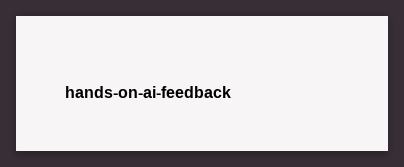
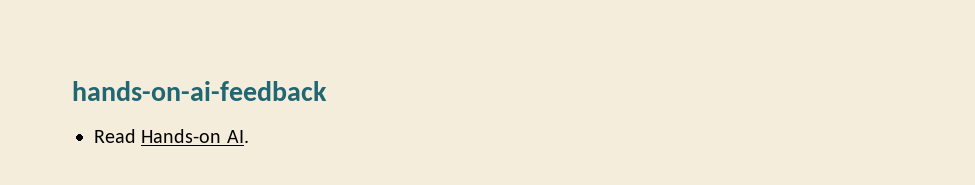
+ Read Hands-on AI.

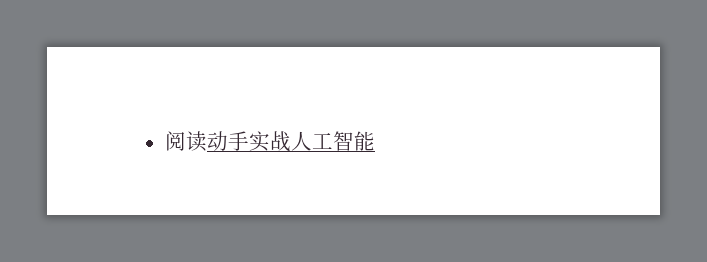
- hands-on-ai-feedback
- Read Hands-on AI.
+ 阅读动手实战人工智能

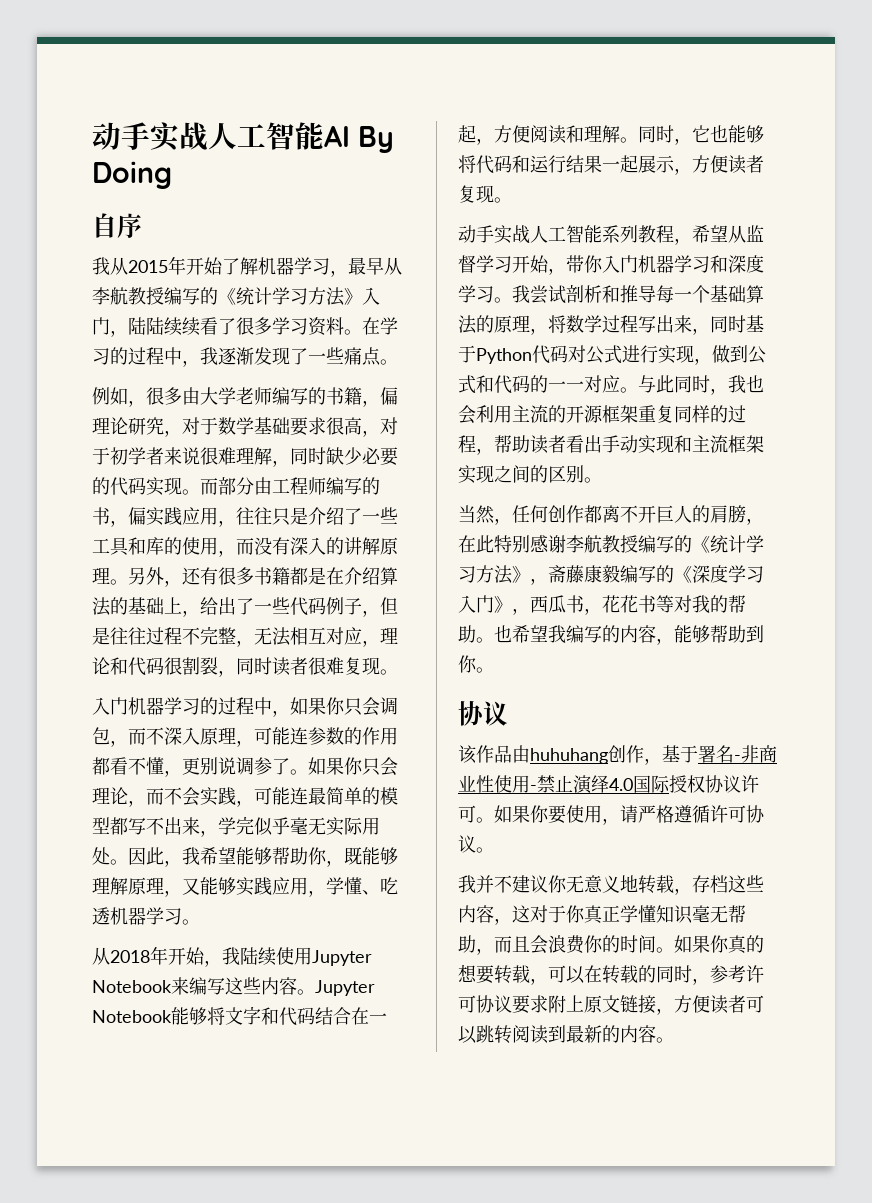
- 阅读动手实战人工智能
+ 动手实战人工智能AI By Doing
+ 自序
+ 我从2015年开始了解机器学习，最早从李航教授编写的《统计学习方法》入门，陆陆续续看了很多学习资料。在学习的过程中，我逐渐发现了一些痛点。
+ 例如，很多由大学老师编写的书籍，偏理论研究，对于数学基础要求很高，对于初学者来说很难理解，同时缺少必要的代码实现。而部分由工程师编写的书，偏实践应用，往往只是介绍了一些工具和库的使用，而没有深入的讲解原理。另外，还有很多书籍都是在介绍算法的基础上，给出了一些代码例子，但是往往过程不完整，无法相互对应，理论和代码很割裂，同时读者很难复现。
+ 入门机器学习的过程中，如果你只会调包，而不深入原理，可能连参数的作用都看不懂，更别说调参了。如果你只会理论，而不会实践，可能连最简单的模型都写不出来，学完似乎毫无实际用处。因此，我希望能够帮助你，既能够理解原理，又能够实践应用，学懂、吃透机器学习。
+ 从2018年开始，我陆续使用Jupyter Notebook来编写这些内容。Jupyter Notebook能够将文字和代码结合在一起，方便阅读和理解。同时，它也能够将代码和运行结果一起展示，方便读者复现。
+ 动手实战人工智能系列教程，希望从监督学习开始，带你入门机器学习和深度学习。我尝试剖析和推导每一个基础算法的原理，将数学过程写出来，同时基于Python代码对公式进行实现，做到公式和代码的一一对应。与此同时，我也会利用主流的开源框架重复同样的过程，帮助读者看出手动实现和主流框架实现之间的区别。
+ 当然，任何创作都离不开巨人的肩膀，在此特别感谢李航教授编写的《统计学习方法》，斋藤康毅编写的《深度学习入门》，西瓜书，花花书等对我的帮助。也希望我编写的内容，能够帮助到你。
+ 协议
+ 该作品由huhuhang创作，基于署名-非商业性使用-禁止演绎4.0国际授权协议许可。如果你要使用，请严格遵循许可协议。
+ 我并不建议你无意义地转载，存档这些内容，这对于你真正学懂知识毫无帮助，而且会浪费你的时间。如果你真的想要转载，可以在转载的同时，参考许可协议要求附上原文链接，方便读者可以跳转阅读到最新的内容。

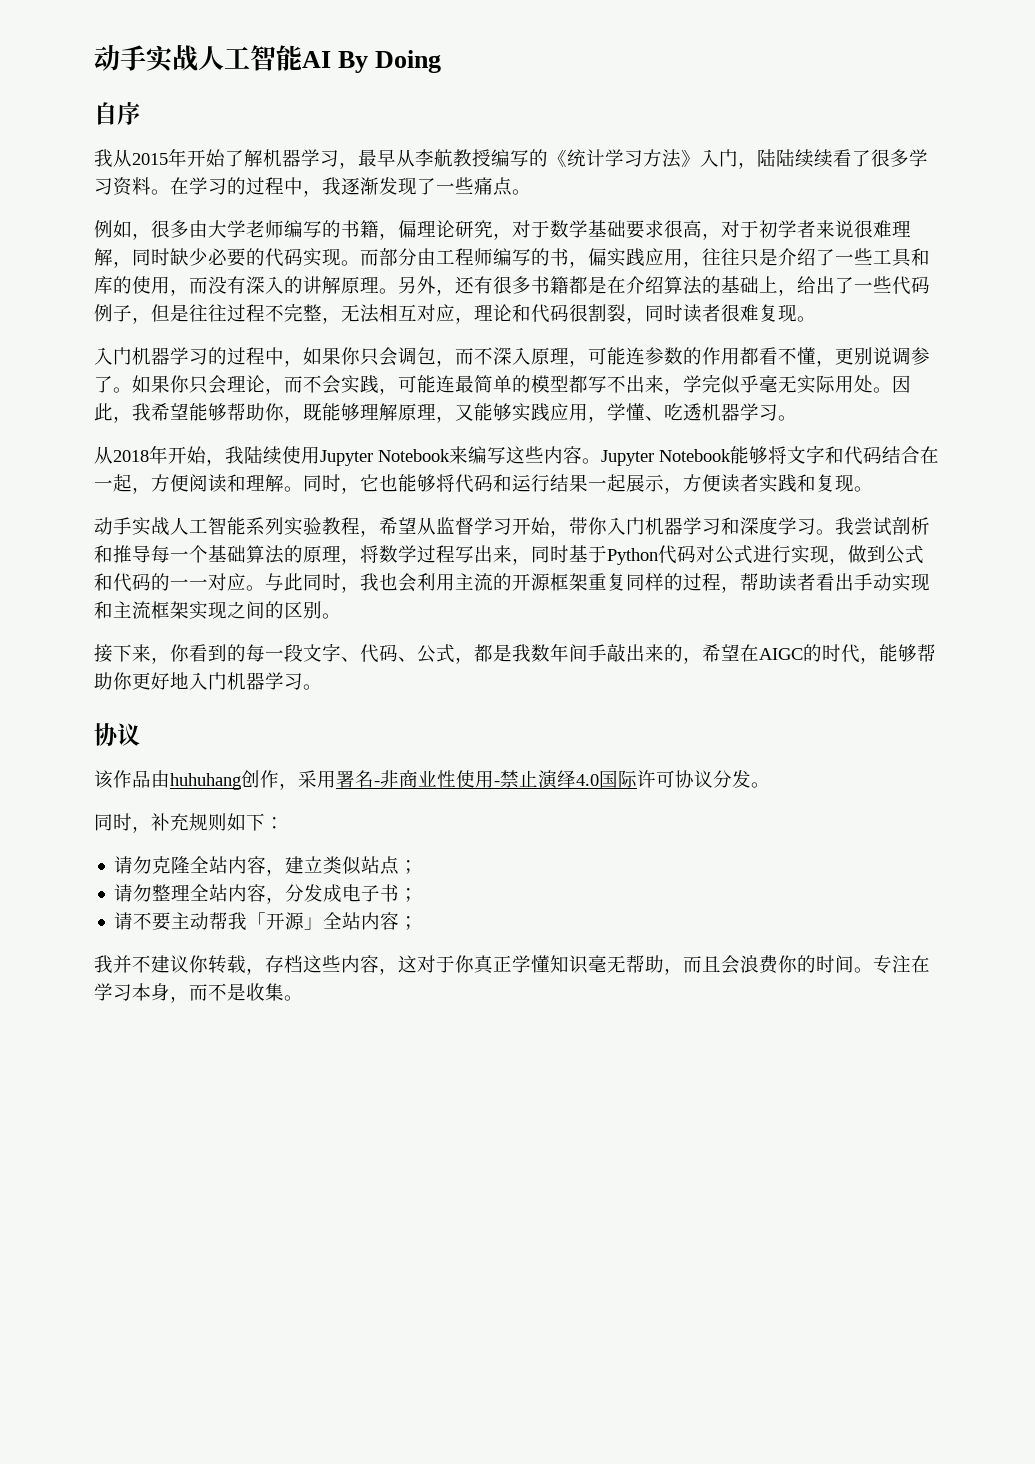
- 同时，它也能够将代码和运行结果一起展示，方便读者复现。
+ 同时，它也能够将代码和运行结果一起展示，方便读者实践和复现。
- 动手实战人工智能系列教程，希望从监督学习开始，带你入门机器学习和深度学习。
+ 动手实战人工智能系列实验教程，希望从监督学习开始，带你入门机器学习和深度学习。
- 当然，任何创作都离不开巨人的肩膀，在此特别感谢李航教授编写的《统计学习方法》，斋藤康毅编写的《深度学习入门》，西瓜书，花花书等对我的帮助。也希望我编写的内容，能够帮助到你。
+ 接下来，你看到的每一段文字、代码、公式，都是我数年间手敲出来的，希望在AIGC的时代，能够帮助你更好地入门机器学习。
- 该作品由huhuhang创作，基于署名-非商业性使用-禁止演绎4.0国际授权协议许可。如果你要使用，请严格遵循许可协议。
+ 该作品由huhuhang创作，采用署名-非商业性使用-禁止演绎4.0国际许可协议分发。
+ 同时，补充规则如下：
+ 请勿克隆全站内容，建立类似站点；
+ 请勿整理全站内容，分发成电子书；
+ 请不要主动帮我「开源」全站内容；
- 我并不建议你无意义地转载，存档这些内容，这对于你真正学懂知识毫无帮助，而且会浪费你的时间。
+ 我并不建议你转载，存档这些内容，这对于你真正学懂知识毫无帮助，而且会浪费你的时间。
- 如果你真的想要转载，可以在转载的同时，参考许可协议要求附上原文链接，方便读者可以跳转阅读到最新的内容。
+ 专注在学习本身，而不是收集。

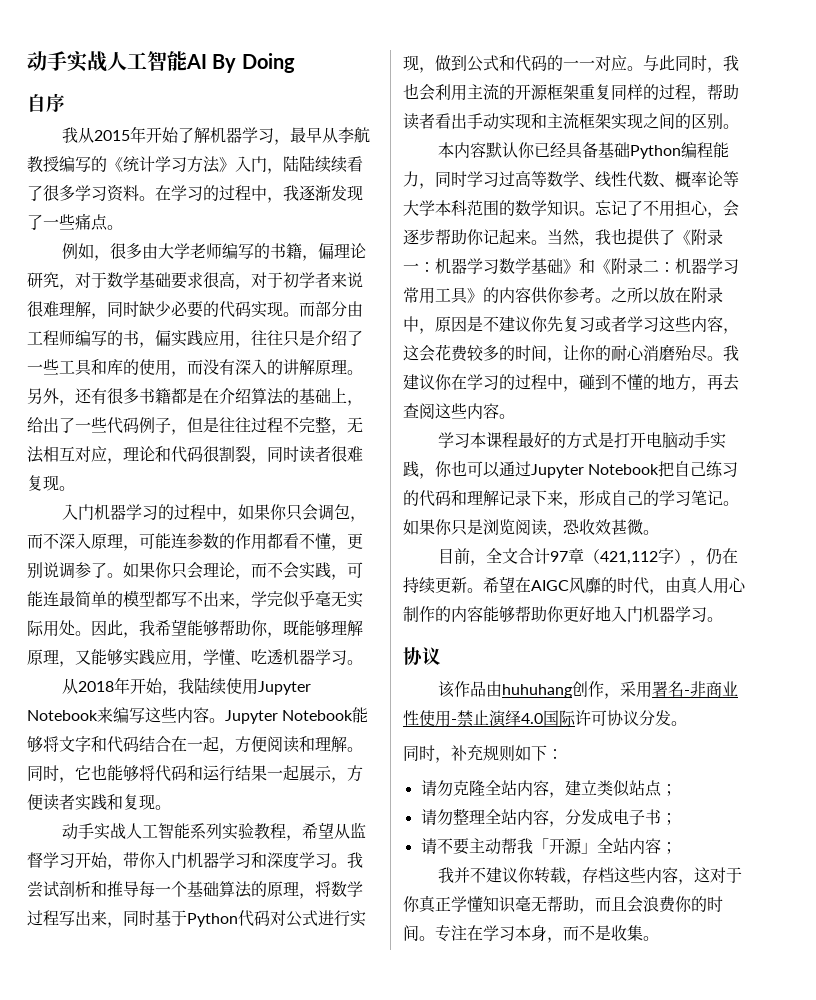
- 接下来，你看到的每一段文字、代码、公式，都是我数年间手敲出来的，希望在AIGC的时代，能够帮助你更好地入门机器学习。
+ 本内容默认你已经具备基础Python编程能力，同时学习过高等数学、线性代数、概率论等大学本科范围的数学知识。忘记了不用担心，会逐步帮助你记起来。当然，我也提供了《附录一：机器学习数学基础》和《附录二：机器学习常用工具》的内容供你参考。之所以放在附录中，原因是不建议你先复习或者学习这些内容，这会花费较多的时间，让你的耐心消磨殆尽。我建议你在学习的过程中，碰到不懂的地方，再去查阅这些内容。
+ 学习本课程最好的方式是打开电脑动手实践，你也可以通过Jupyter Notebook把自己练习的代码和理解记录下来，形成自己的学习笔记。如果你只是浏览阅读，恐收效甚微。
+ 目前，全文合计97章（421,112字），仍在持续更新。希望在AIGC风靡的时代，由真人用心制作的内容能够帮助你更好地入门机器学习。

